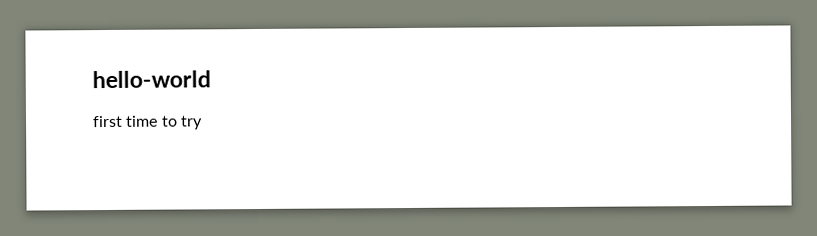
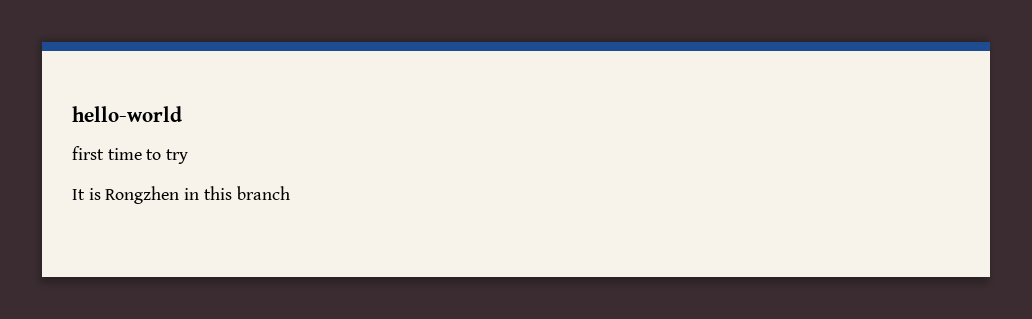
+ It is Rongzhen in this branch

